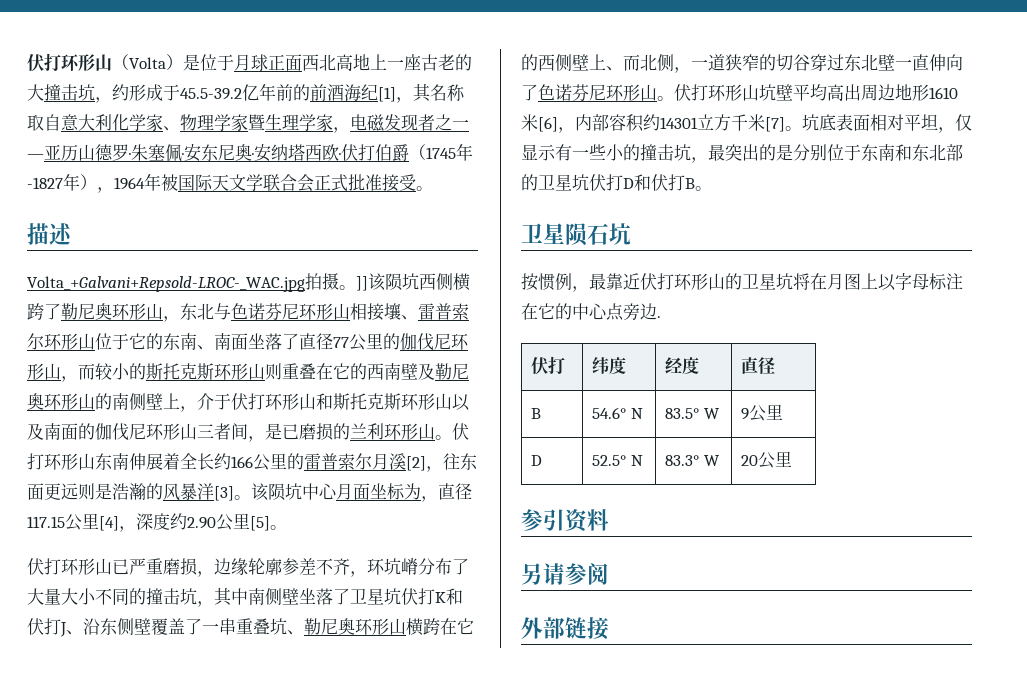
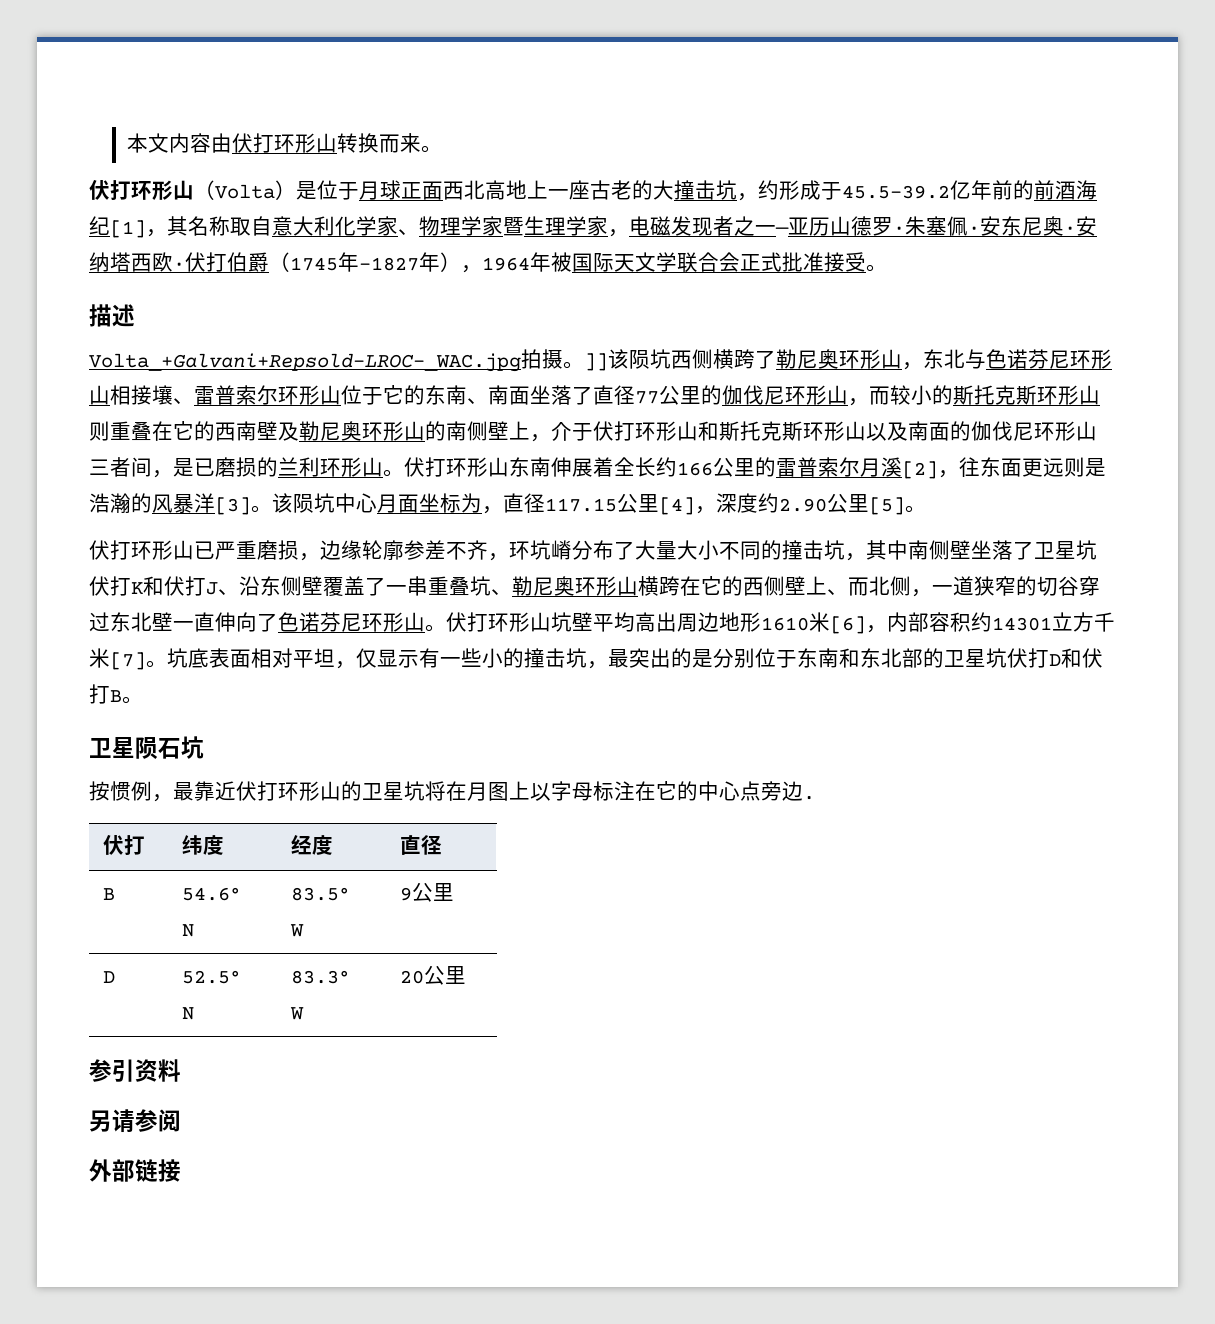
+ 本文内容由伏打环形山转换而来。

